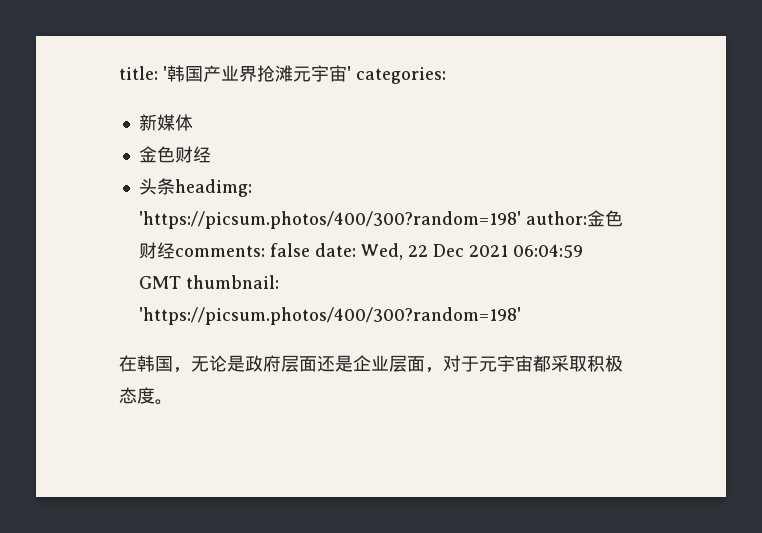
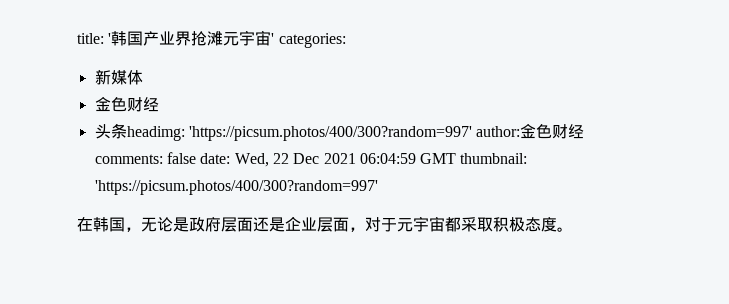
- 头条headimg: 'https://picsum.photos/400/300?random=198' author:金色财经comments: false date: Wed, 22 Dec 2021 06:04:59 GMT thumbnail: 'https://picsum.photos/400/300?random=198'
+ 头条headimg: 'https://picsum.photos/400/300?random=997' author:金色财经comments: false date: Wed, 22 Dec 2021 06:04:59 GMT thumbnail: 'https://picsum.photos/400/300?random=997'

